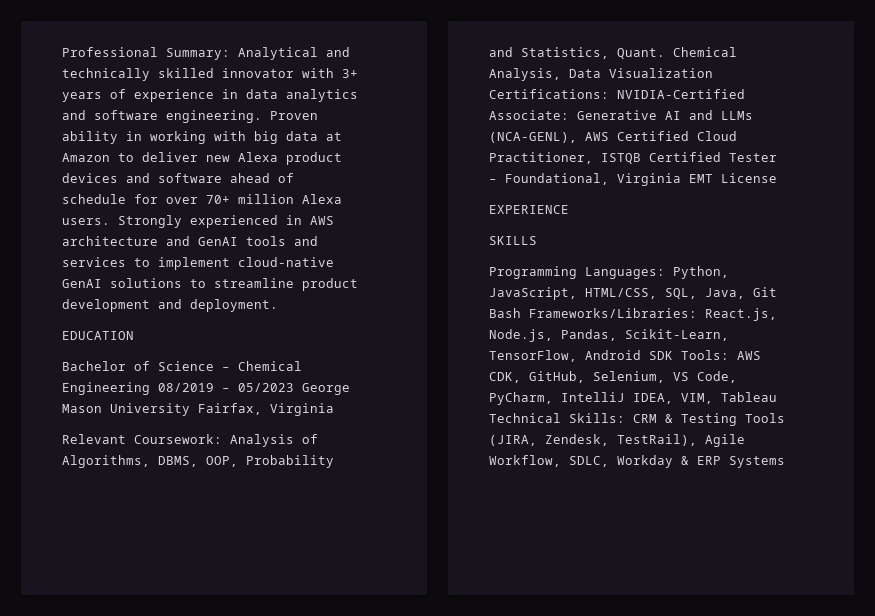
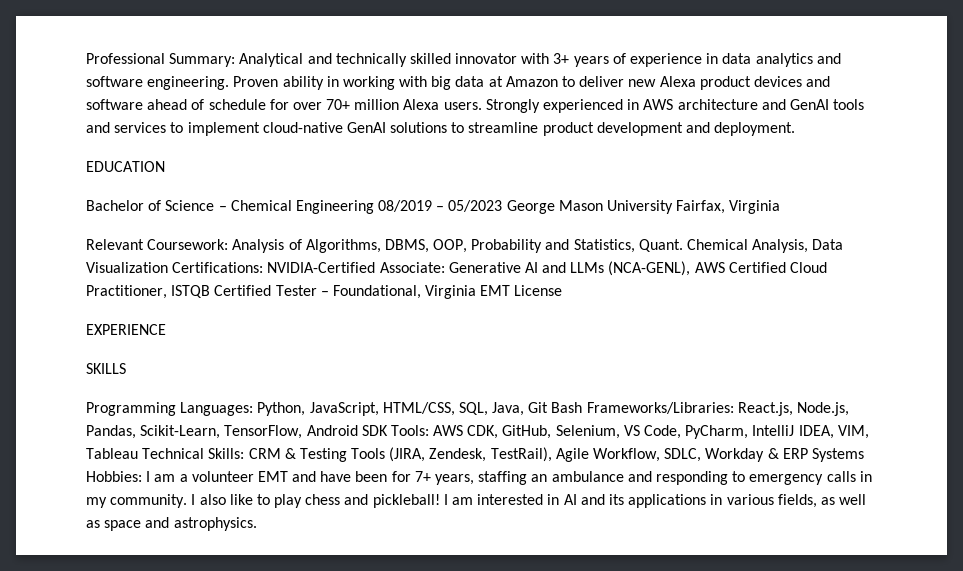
- Programming Languages: Python, JavaScript, HTML/CSS, SQL, Java, Git Bash Frameworks/Libraries: React.js, Node.js, Pandas, Scikit-Learn, TensorFlow, Android SDK Tools: AWS CDK, GitHub, Selenium, VS Code, PyCharm, IntelliJ IDEA, VIM, Tableau Technical Skills: CRM & Testing Tools (JIRA, Zendesk, TestRail), Agile Workflow, SDLC, Workday & ERP Systems
+ Programming Languages: Python, JavaScript, HTML/CSS, SQL, Java, Git Bash Frameworks/Libraries: React.js, Node.js, Pandas, Scikit-Learn, TensorFlow, Android SDK Tools: AWS CDK, GitHub, Selenium, VS Code, PyCharm, IntelliJ IDEA, VIM, Tableau Technical Skills: CRM & Testing Tools (JIRA, Zendesk, TestRail), Agile Workflow, SDLC, Workday & ERP Systems Hobbies: I am a volunteer EMT and have been for 7+ years, staffing an ambulance and responding to emergency calls in my community. I also like to play chess and pickleball! I am interested in AI and its applications in various fields, as well as space and astrophysics.

